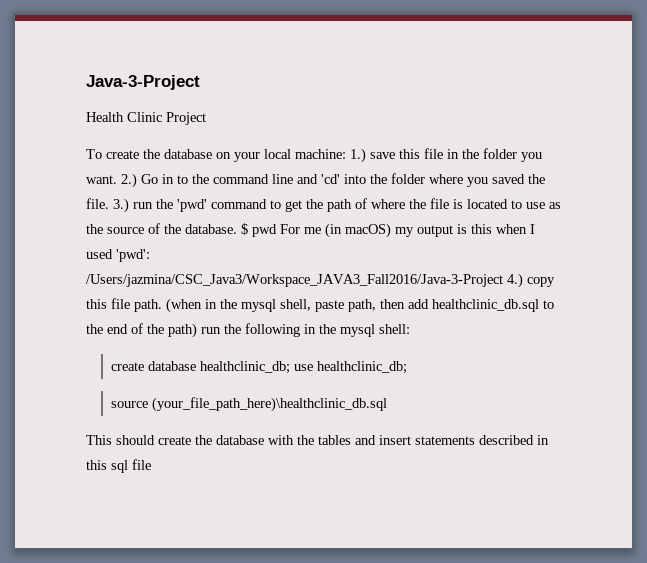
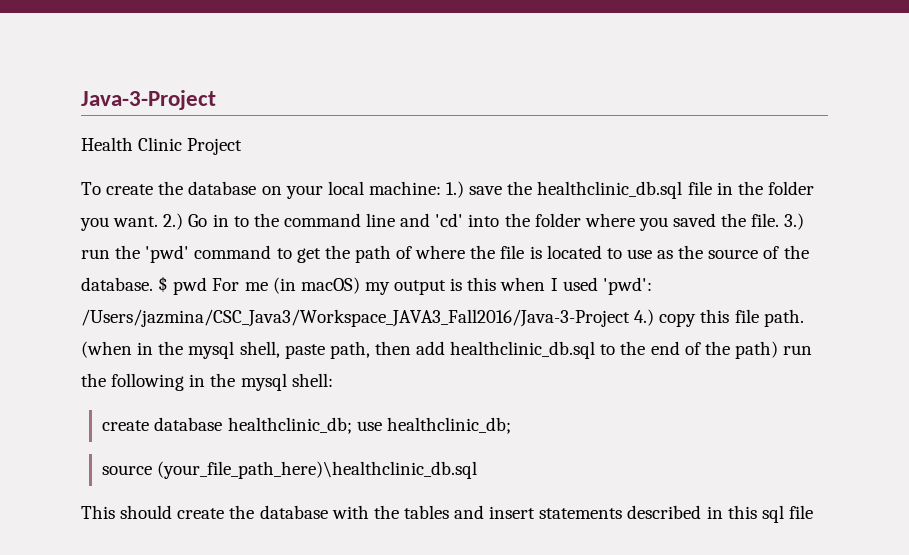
- To create the database on your local machine: 1.) save this file in the folder you want.
+ To create the database on your local machine: 1.) save the healthclinic_db.sql file in the folder you want.

